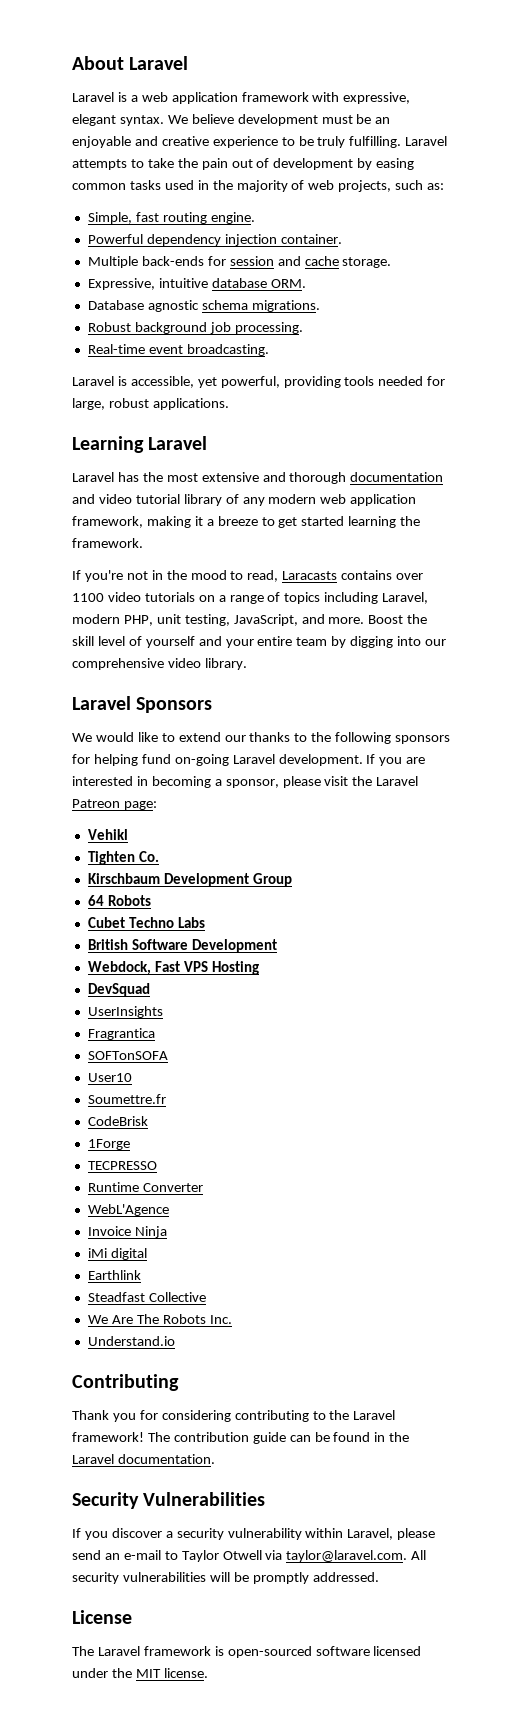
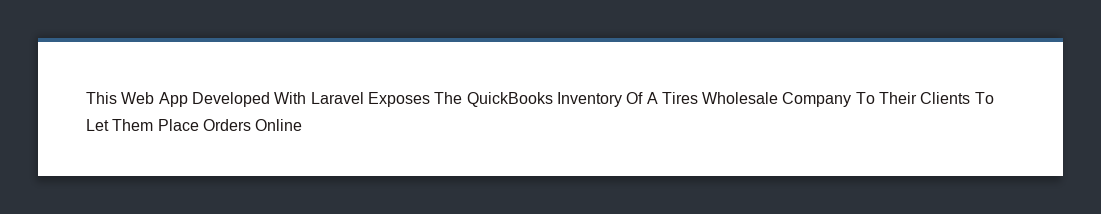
- About Laravel
- Laravel is a web application framework with expressive, elegant syntax. We believe development must be an enjoyable and creative experience to be truly fulfilling. Laravel attempts to take the pain out of development by easing common tasks used in the majority of web projects, such as:
- Simple, fast routing engine.
- Powerful dependency injection container.
- Multiple back-ends for session and cache storage.
- Expressive, intuitive database ORM.
- Database agnostic schema migrations.
- Robust background job processing.
- Real-time event broadcasting.
- Laravel is accessible, yet powerful, providing tools needed for large, robust applications.
- Learning Laravel
- Laravel has the most extensive and thorough documentation and video tutorial library of any modern web application framework, making it a breeze to get started learning the framework.
- If you're not in the mood to read, Laracasts contains over 1100 video tutorials on a range of topics including Laravel, modern PHP, unit testing, JavaScript, and more. Boost the skill level of yourself and your entire team by digging into our comprehensive video library.
- Laravel Sponsors
- We would like to extend our thanks to the following sponsors for helping fund on-going Laravel development. If you are interested in becoming a sponsor, please visit the Laravel Patreon page:
- Vehikl
- Tighten Co.
- Kirschbaum Development Group
- 64 Robots
- Cubet Techno Labs
- British Software Development
- Webdock, Fast VPS Hosting
- DevSquad
- UserInsights
- Fragrantica
- SOFTonSOFA
- User10
- Soumettre.fr
- CodeBrisk
- 1Forge
- TECPRESSO
- Runtime Converter
- WebL'Agence
- Invoice Ninja
- iMi digital
- Earthlink
- Steadfast Collective
- We Are The Robots Inc.
- Understand.io
- Contributing
- Thank you for considering contributing to the Laravel framework! The contribution guide can be found in the Laravel documentation.
- Security Vulnerabilities
- If you discover a security vulnerability within Laravel, please send an e-mail to Taylor Otwell via taylor@laravel.com. All security vulnerabilities will be promptly addressed.
- License
- The Laravel framework is open-sourced software licensed under the MIT license.
+ This Web App Developed With Laravel Exposes The QuickBooks Inventory Of A Tires Wholesale Company To Their Clients To Let Them Place Orders Online

